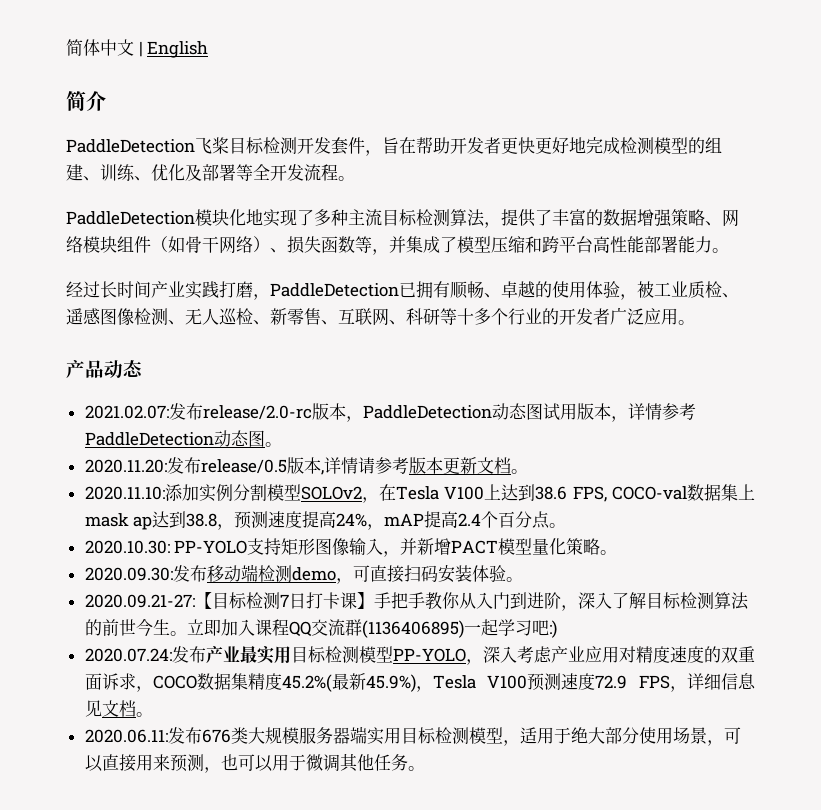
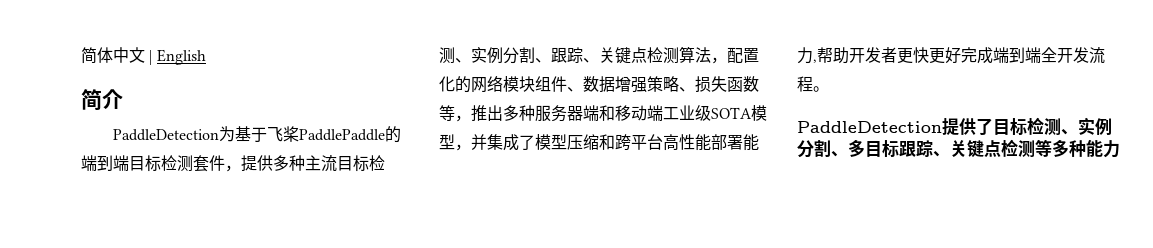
- PaddleDetection飞桨目标检测开发套件，旨在帮助开发者更快更好地完成检测模型的组建、训练、优化及部署等全开发流程。
- PaddleDetection模块化地实现了多种主流目标检测算法，提供了丰富的数据增强策略、网络模块组件（如骨干网络）、损失函数等，并集成了模型压缩和跨平台高性能部署能力。
- 经过长时间产业实践打磨，PaddleDetection已拥有顺畅、卓越的使用体验，被工业质检、遥感图像检测、无人巡检、新零售、互联网、科研等十多个行业的开发者广泛应用。
- 产品动态
- 2021.02.07:发布release/2.0-rc版本，PaddleDetection动态图试用版本，详情参考PaddleDetection动态图。
- 2020.11.20:发布release/0.5版本,详情请参考版本更新文档。
- 2020.11.10:添加实例分割模型SOLOv2，在Tesla V100上达到38.6 FPS, COCO-val数据集上mask ap达到38.8，预测速度提高24%，mAP提高2.4个百分点。
- 2020.10.30: PP-YOLO支持矩形图像输入，并新增PACT模型量化策略。
- 2020.09.30:发布移动端检测demo，可直接扫码安装体验。
- 2020.09.21-27:【目标检测7日打卡课】手把手教你从入门到进阶，深入了解目标检测算法的前世今生。立即加入课程QQ交流群(1136406895)一起学习吧:)
- 2020.07.24:发布产业最实用目标检测模型PP-YOLO，深入考虑产业应用对精度速度的双重面诉求，COCO数据集精度45.2%(最新45.9%)，Tesla V100预测速度72.9 FPS，详细信息见文档。
- 2020.06.11:发布676类大规模服务器端实用目标检测模型，适用于绝大部分使用场景，可以直接用来预测，也可以用于微调其他任务。
+ PaddleDetection为基于飞桨PaddlePaddle的端到端目标检测套件，提供多种主流目标检测、实例分割、跟踪、关键点检测算法，配置化的网络模块组件、数据增强策略、损失函数等，推出多种服务器端和移动端工业级SOTA模型，并集成了模型压缩和跨平台高性能部署能力,帮助开发者更快更好完成端到端全开发流程。
+ PaddleDetection提供了目标检测、实例分割、多目标跟踪、关键点检测等多种能力

